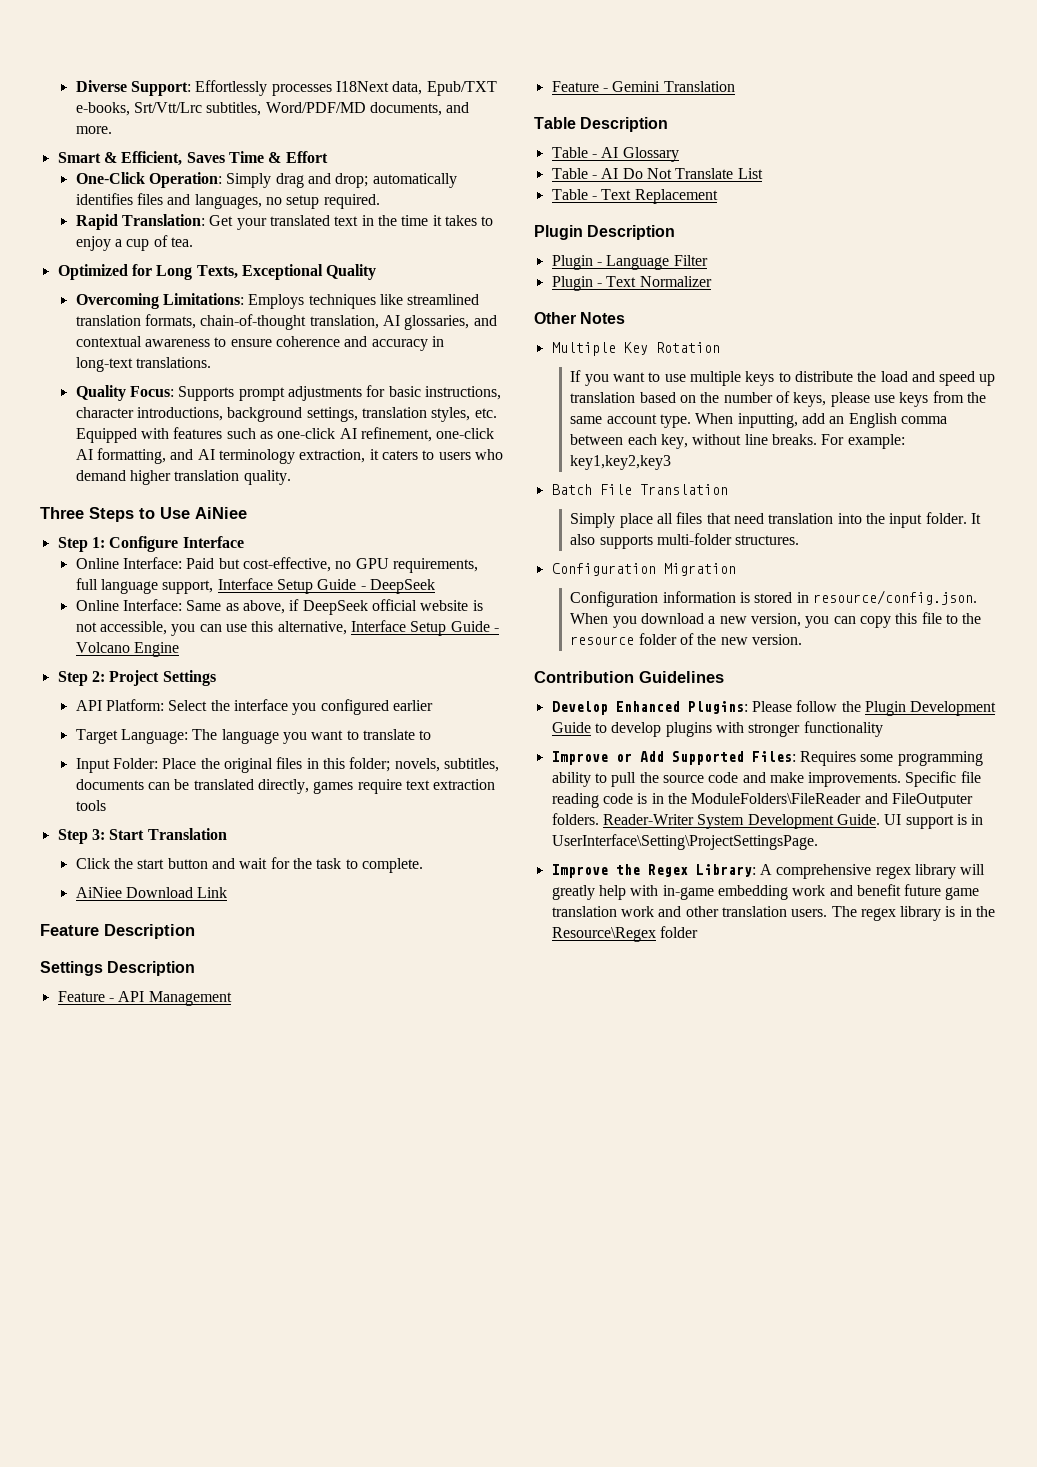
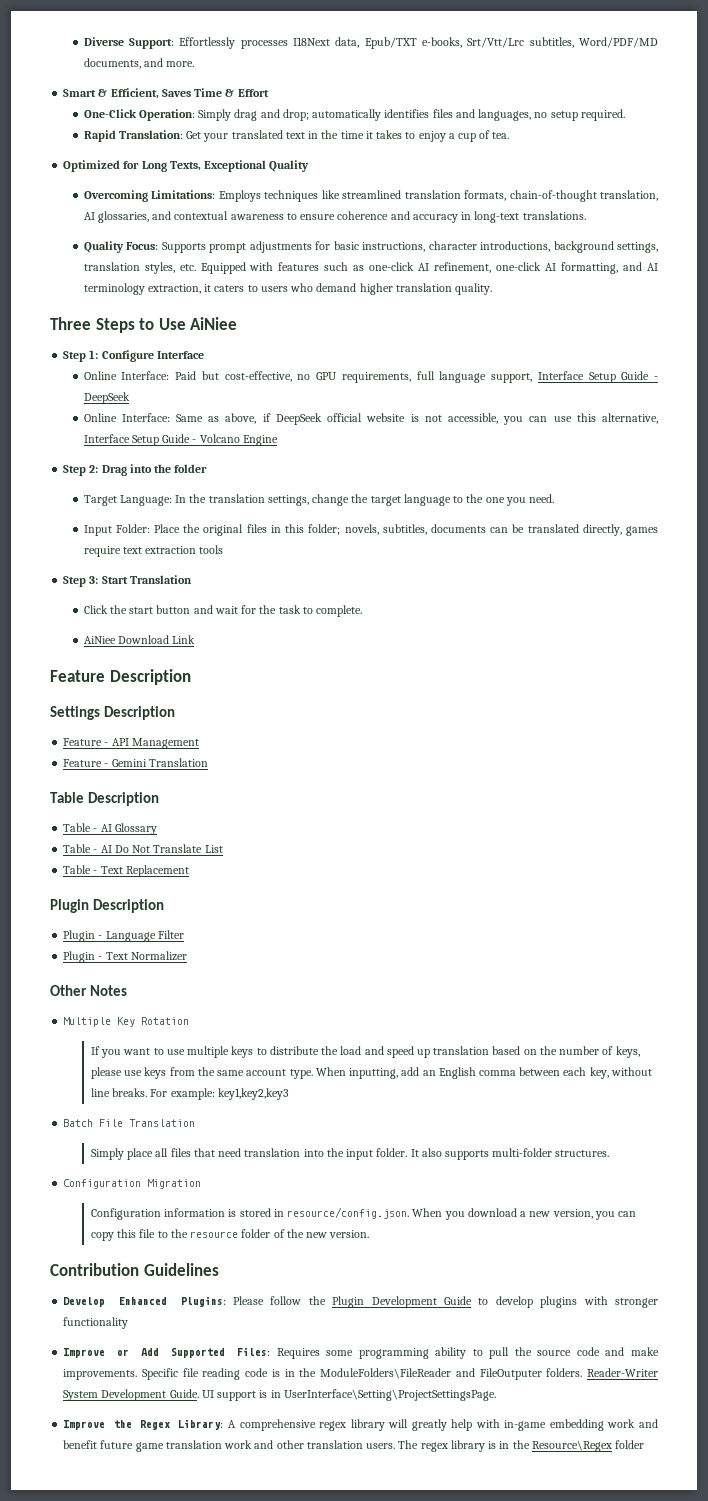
- Step 2: Project Settings
- API Platform: Select the interface you configured earlier
- Target Language: The language you want to translate to
+ Step 2: Drag into the folder
+ Target Language: In the translation settings, change the target language to the one you need.

